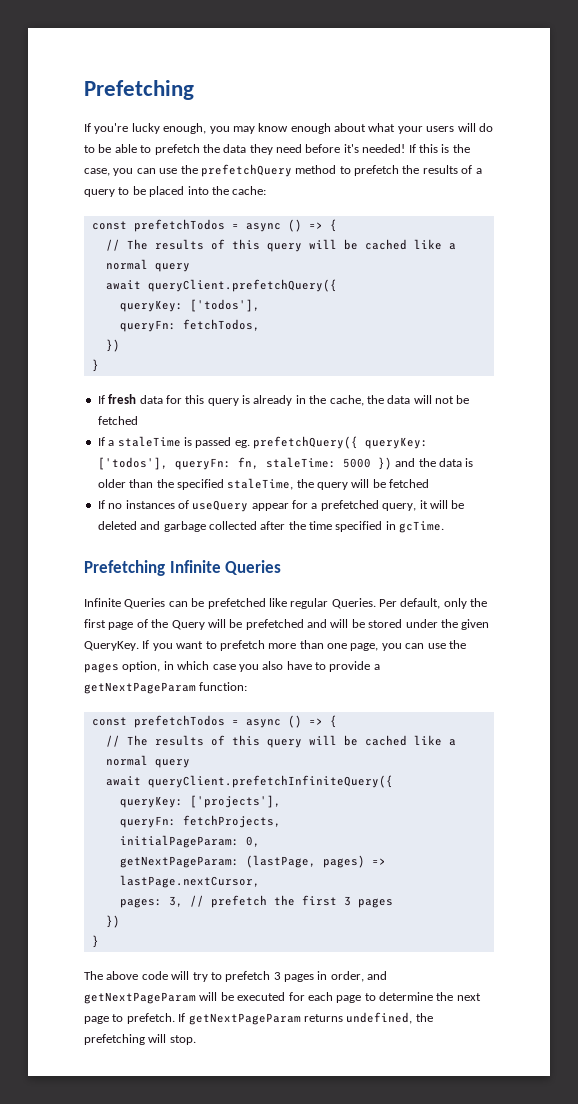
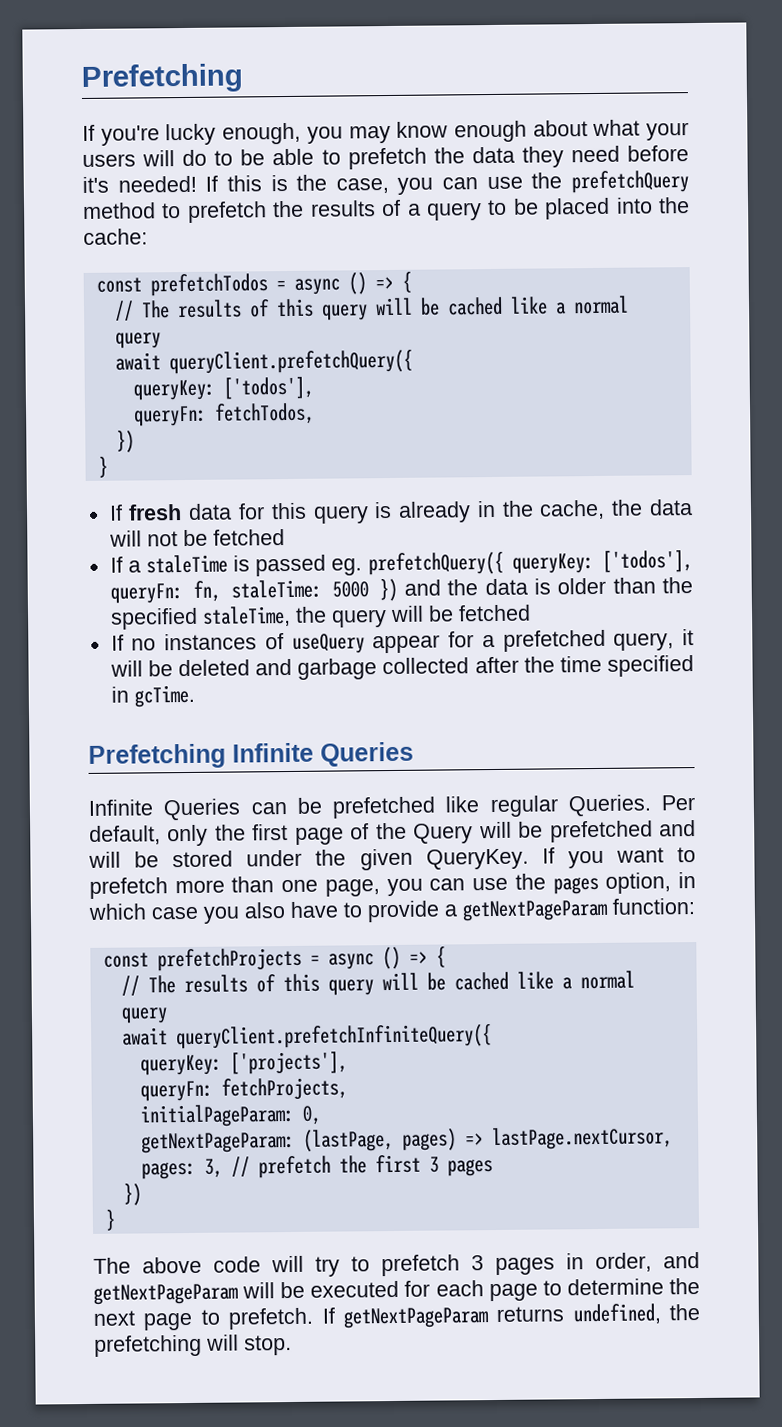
  If you want to prefetch more than one page, you can use the pages option, in which case you also have to provide a getNextPageParam function:
- const prefetchTodos = async () => {
+ const prefetchProjects = async () => {

